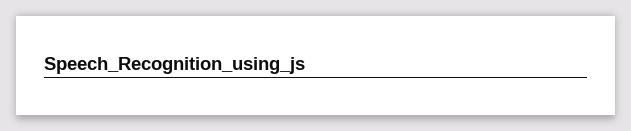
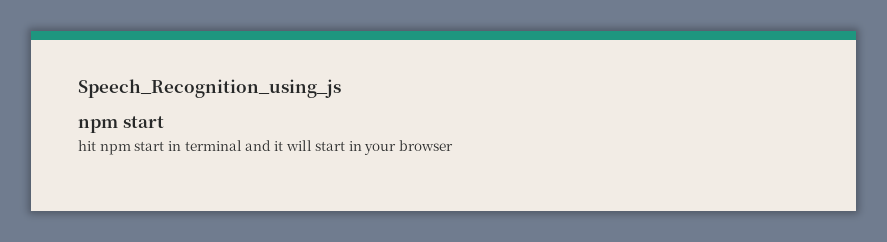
  Speech_Recognition_using_js
+ npm start
+ hit npm start in terminal and it will start in your browser

